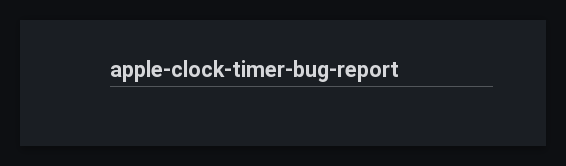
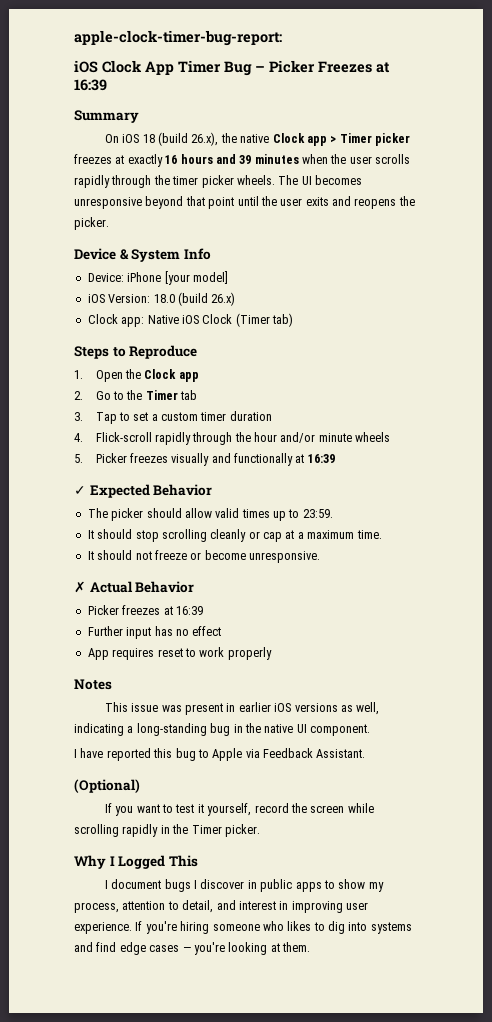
- apple-clock-timer-bug-report
+ apple-clock-timer-bug-report:
+ iOS Clock App Timer Bug – Picker Freezes at 16:39
+ Summary
+ On iOS 18 (build 26.x), the native Clock app > Timer picker freezes at exactly 16 hours and 39 minutes when the user scrolls rapidly through the timer picker wheels. The UI becomes unresponsive beyond that point until the user exits and reopens the picker.
+ Device & System Info
+ Device: iPhone [your model]
+ iOS Version: 18.0 (build 26.x)
+ Clock app: Native iOS Clock (Timer tab)
+ Steps to Reproduce
+ 1. Open the Clock app
+ 2. Go to the Timer tab
+ 3. Tap to set a custom timer duration
+ 4. Flick-scroll rapidly through the hour and/or minute wheels
+ 5. Picker freezes visually and functionally at 16:39
+ ✓ Expected Behavior
+ The picker should allow valid times up to 23:59.
+ It should stop scrolling cleanly or cap at a maximum time.
+ It should not freeze or become unresponsive.
+ ✗ Actual Behavior
+ Picker freezes at 16:39
+ Further input has no effect
+ App requires reset to work properly
+ Notes
+ This issue was present in earlier iOS versions as well, indicating a long-standing bug in the native UI component.
+ I have reported this bug to Apple via Feedback Assistant.
+ (Optional)
+ If you want to test it yourself, record the screen while scrolling rapidly in the Timer picker.
+ Why I Logged This
+ I document bugs I discover in public apps to show my process, attention to detail, and interest in improving user experience. If you're hiring someone who likes to dig into systems and find edge cases — you're looking at them.

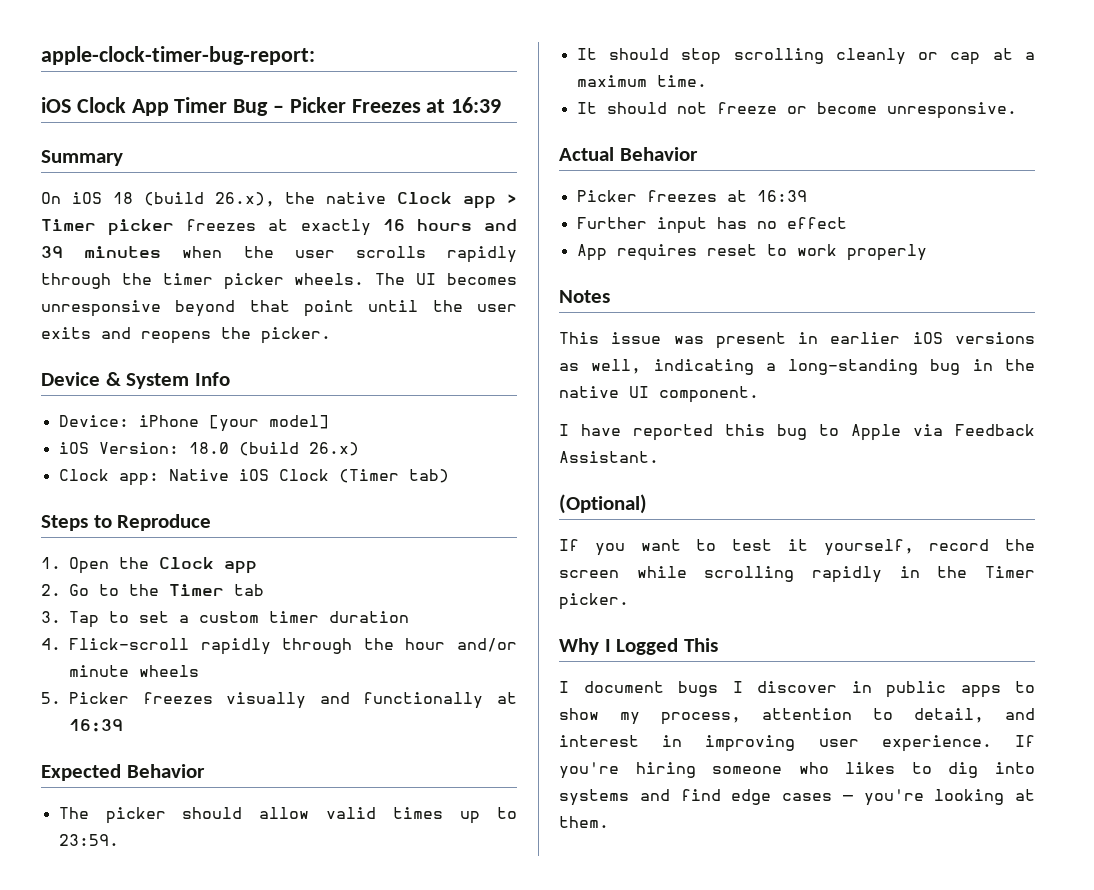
- ✓ Expected Behavior
+ Expected Behavior
- ✗ Actual Behavior
+ Actual Behavior

